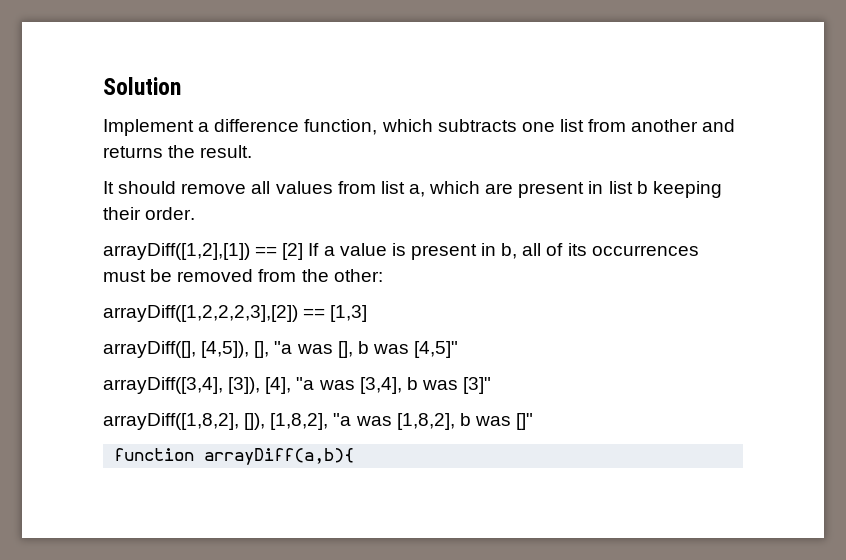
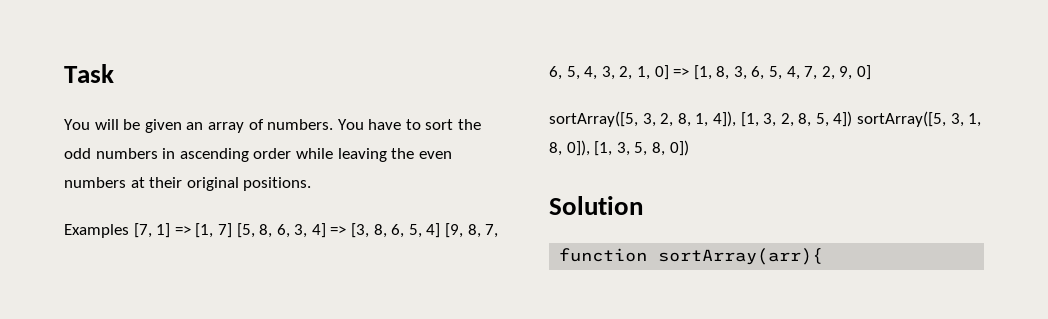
+ Task
+ You will be given an array of numbers. You have to sort the odd numbers in ascending order while leaving the even numbers at their original positions.
+ Examples [7, 1] => [1, 7] [5, 8, 6, 3, 4] => [3, 8, 6, 5, 4] [9, 8, 7, 6, 5, 4, 3, 2, 1, 0] => [1, 8, 3, 6, 5, 4, 7, 2, 9, 0]
+ sortArray([5, 3, 2, 8, 1, 4]), [1, 3, 2, 8, 5, 4]) sortArray([5, 3, 1, 8, 0]), [1, 3, 5, 8, 0])
  Solution
- Implement a difference function, which subtracts one list from another and returns the result.
- It should remove all values from list a, which are present in list b keeping their order.
- arrayDiff([1,2],[1]) == [2] If a value is present in b, all of its occurrences must be removed from the other:
- arrayDiff([1,2,2,2,3],[2]) == [1,3]
- arrayDiff([], [4,5]), [], "a was [], b was [4,5]"
- arrayDiff([3,4], [3]), [4], "a was [3,4], b was [3]"
- arrayDiff([1,8,2], []), [1,8,2], "a was [1,8,2], b was []"
- function arrayDiff(a,b){
+ function sortArray(arr){

